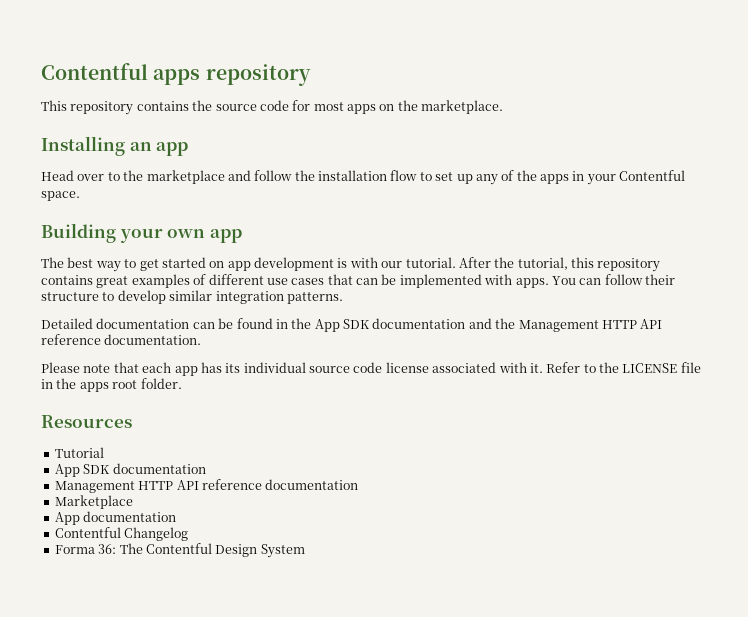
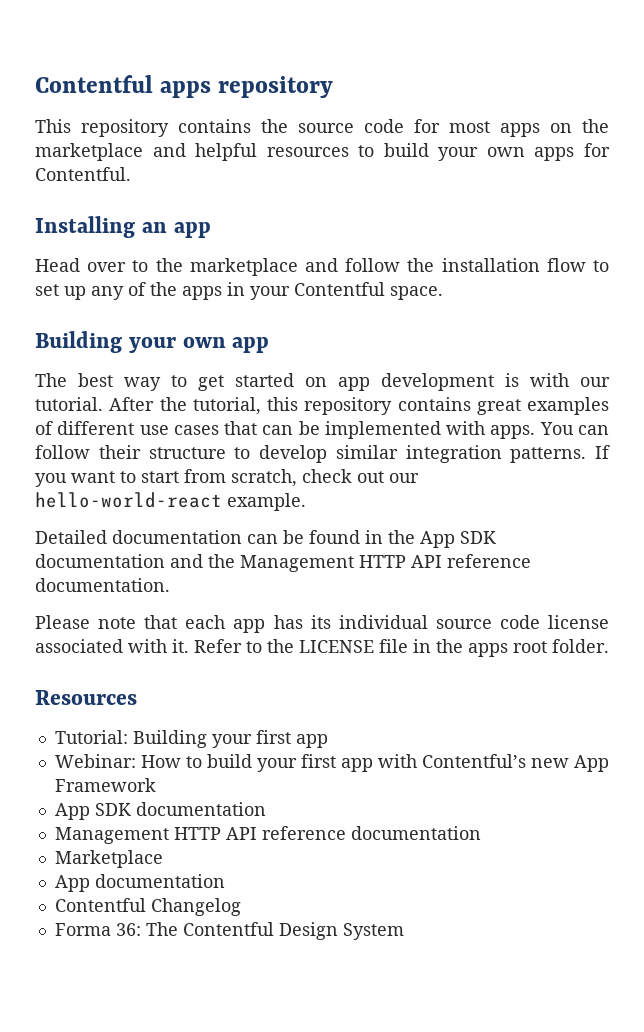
- This repository contains the source code for most apps on the marketplace.
+ This repository contains the source code for most apps on the marketplace and helpful resources to build your own apps for Contentful.
+ If you want to start from scratch, check out our hello-world-react example.
- Tutorial
+ Tutorial: Building your first app
+ Webinar: How to build your first app with Contentful’s new App Framework

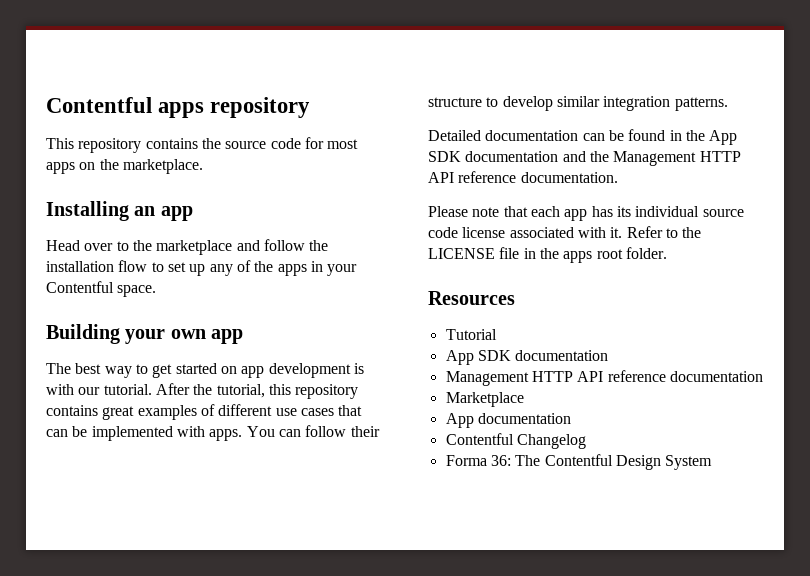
- This repository contains the source code for most apps on the marketplace and helpful resources to build your own apps for Contentful.
+ This repository contains the source code for most apps on the marketplace.
- If you want to start from scratch, check out our hello-world-react example.
- Tutorial: Building your first app
- Webinar: How to build your first app with Contentful’s new App Framework
+ Tutorial

